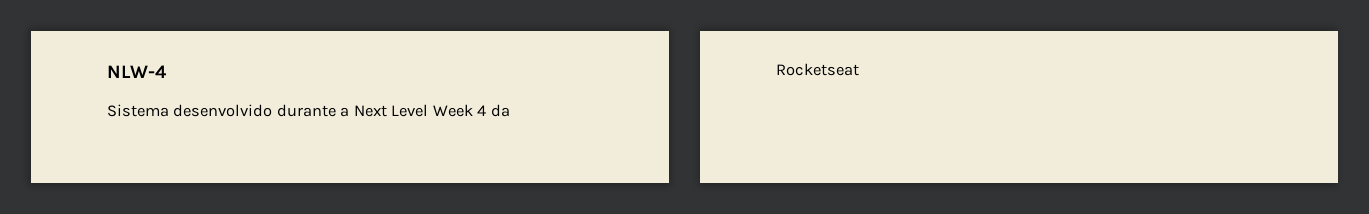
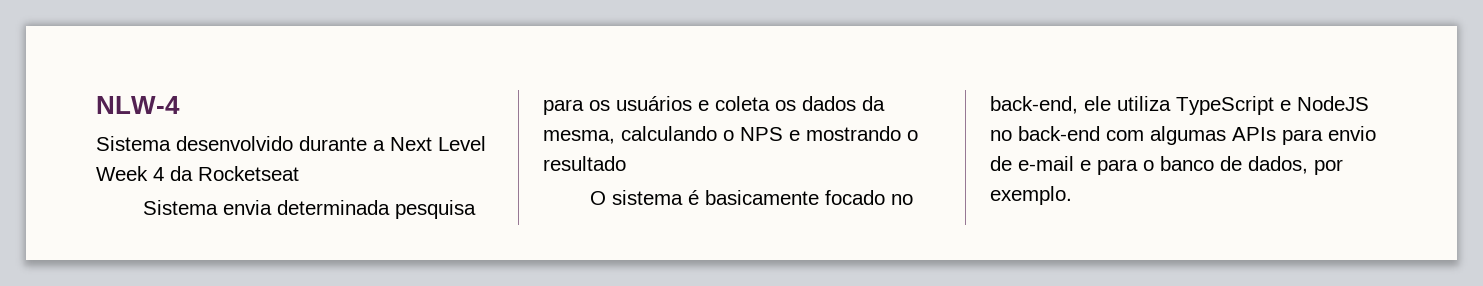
+ Sistema envia determinada pesquisa para os usuários e coleta os dados da mesma, calculando o NPS e mostrando o resultado
+ O sistema é basicamente focado no back-end, ele utiliza TypeScript e NodeJS no back-end com algumas APIs para envio de e-mail e para o banco de dados, por exemplo.

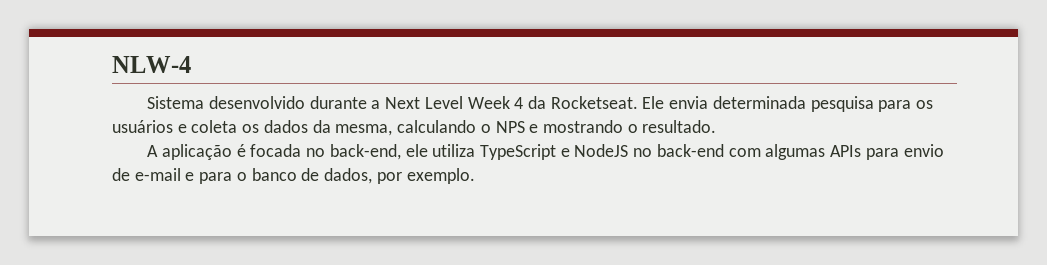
- Sistema desenvolvido durante a Next Level Week 4 da Rocketseat
- Sistema envia determinada pesquisa para os usuários e coleta os dados da mesma, calculando o NPS e mostrando o resultado
- O sistema é basicamente focado no back-end, ele utiliza TypeScript e NodeJS no back-end com algumas APIs para envio de e-mail e para o banco de dados, por exemplo.
+ Sistema desenvolvido durante a Next Level Week 4 da Rocketseat. Ele envia determinada pesquisa para os usuários e coleta os dados da mesma, calculando o NPS e mostrando o resultado.
+ A aplicação é focada no back-end, ele utiliza TypeScript e NodeJS no back-end com algumas APIs para envio de e-mail e para o banco de dados, por exemplo.

